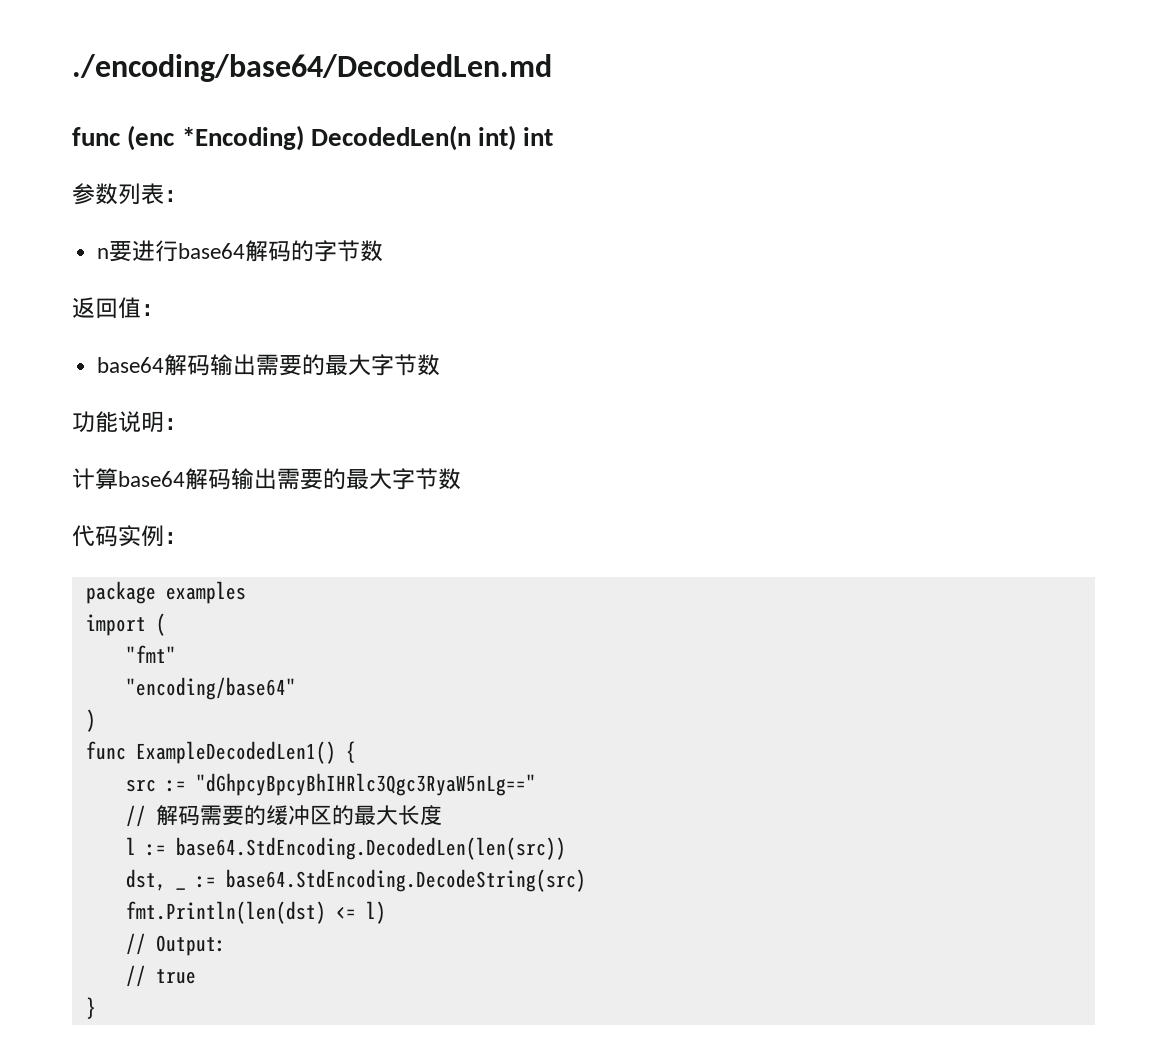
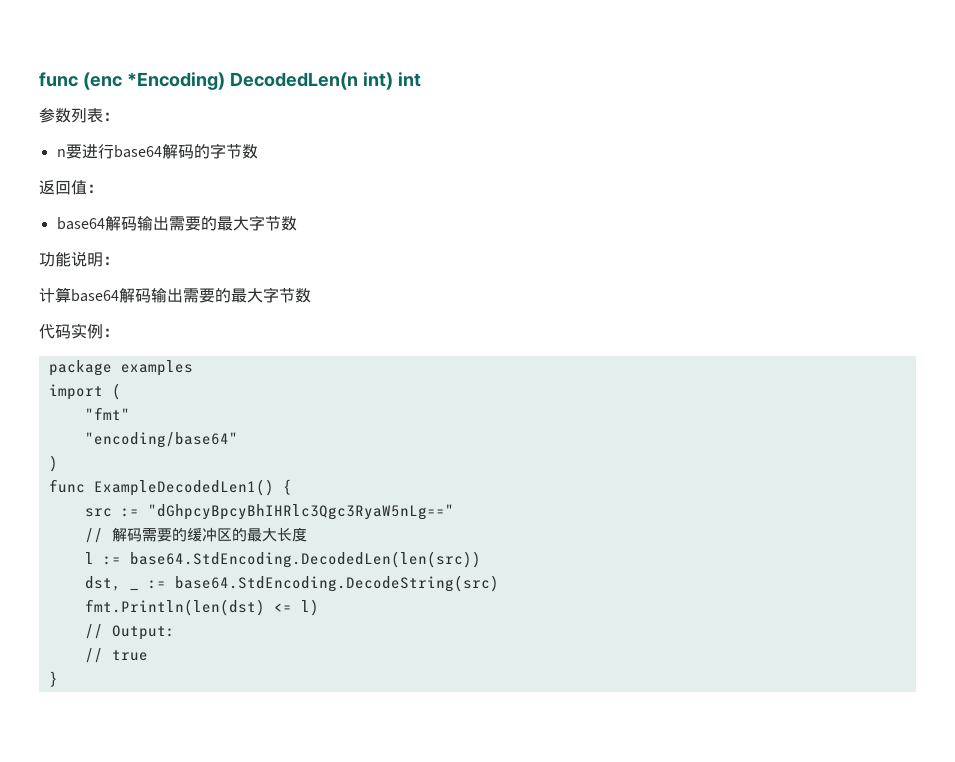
- ./encoding/base64/DecodedLen.md

